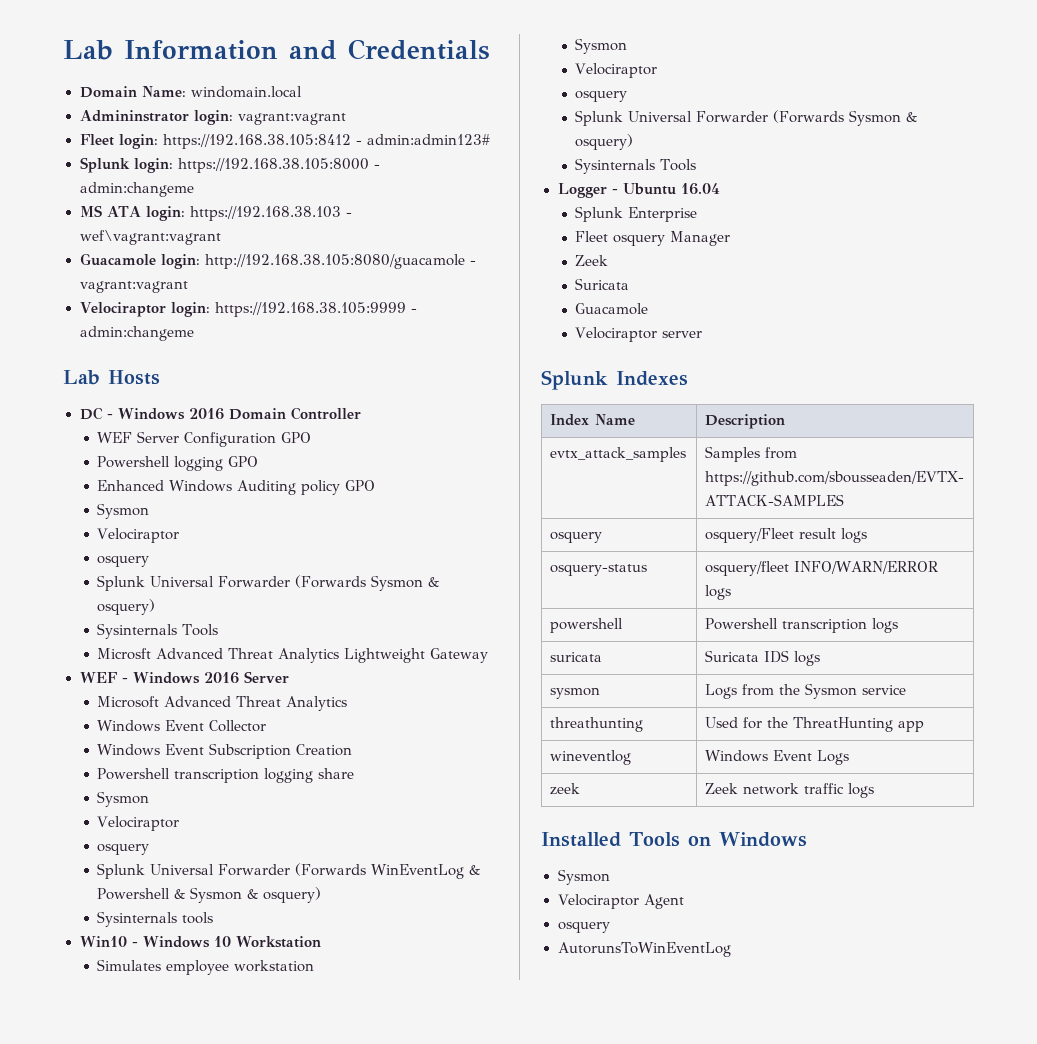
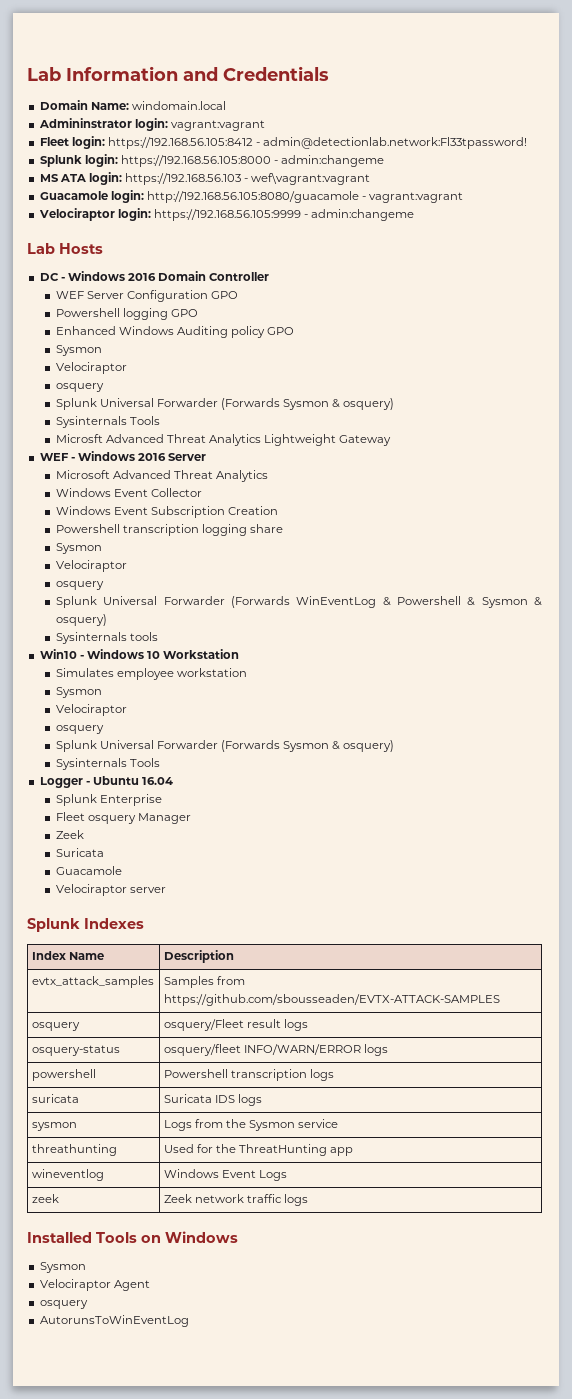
- Fleet login: https://192.168.38.105:8412 - admin:admin123#
+ Fleet login: https://192.168.56.105:8412 - admin@detectionlab.network:Fl33tpassword!
- Splunk login: https://192.168.38.105:8000 - admin:changeme
+ Splunk login: https://192.168.56.105:8000 - admin:changeme
- MS ATA login: https://192.168.38.103 - wef\vagrant:vagrant
+ MS ATA login: https://192.168.56.103 - wef\vagrant:vagrant
- Guacamole login: http://192.168.38.105:8080/guacamole - vagrant:vagrant
+ Guacamole login: http://192.168.56.105:8080/guacamole - vagrant:vagrant
- Velociraptor login: https://192.168.38.105:9999 - admin:changeme
+ Velociraptor login: https://192.168.56.105:9999 - admin:changeme

